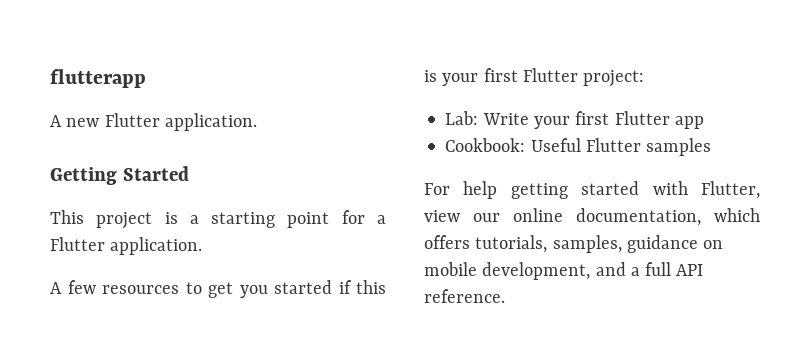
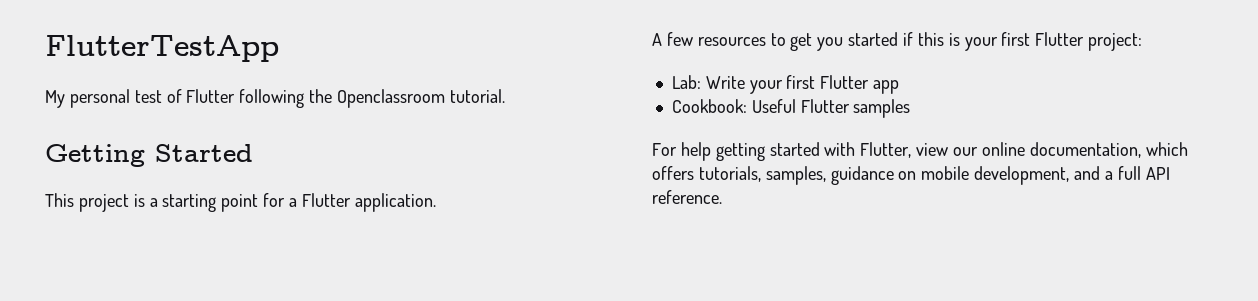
- flutterapp
- A new Flutter application.
+ FlutterTestApp
+ My personal test of Flutter following the Openclassroom tutorial.

